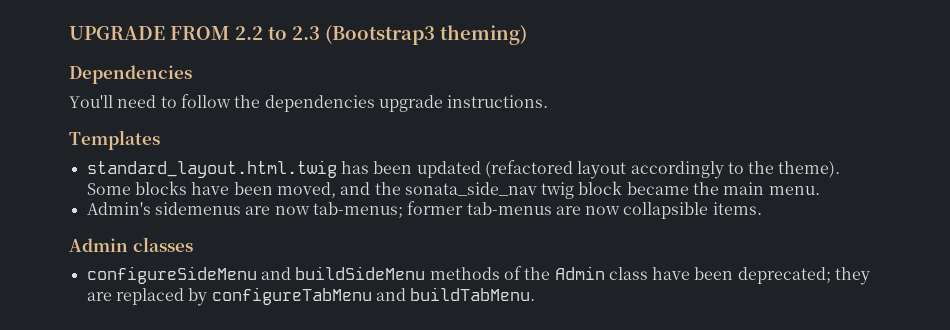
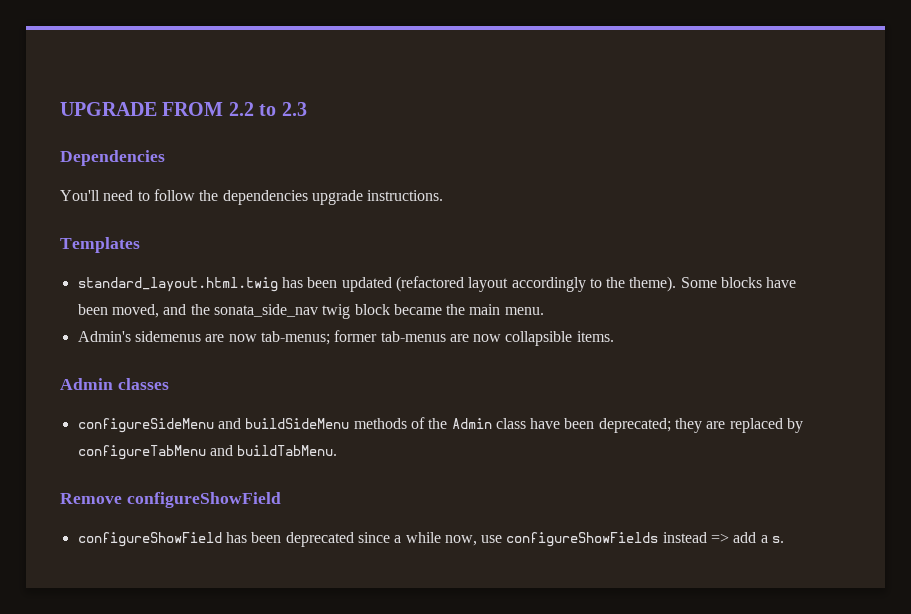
- UPGRADE FROM 2.2 to 2.3 (Bootstrap3 theming)
+ UPGRADE FROM 2.2 to 2.3
+ Remove configureShowField
+ configureShowField has been deprecated since a while now, use configureShowFields instead => add a s.

